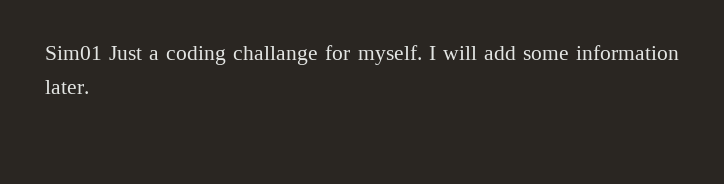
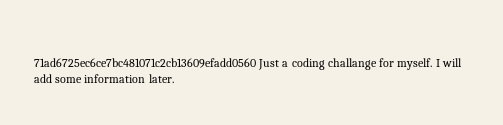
- Sim01 Just a coding challange for myself.
+ 71ad6725ec6ce7bc481071c2cb13609efadd0560 Just a coding challange for myself.

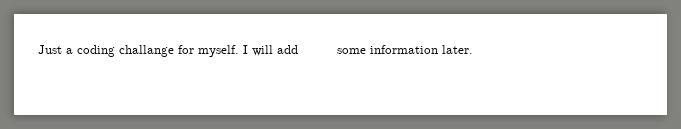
- 71ad6725ec6ce7bc481071c2cb13609efadd0560 Just a coding challange for myself.
+ Just a coding challange for myself.

